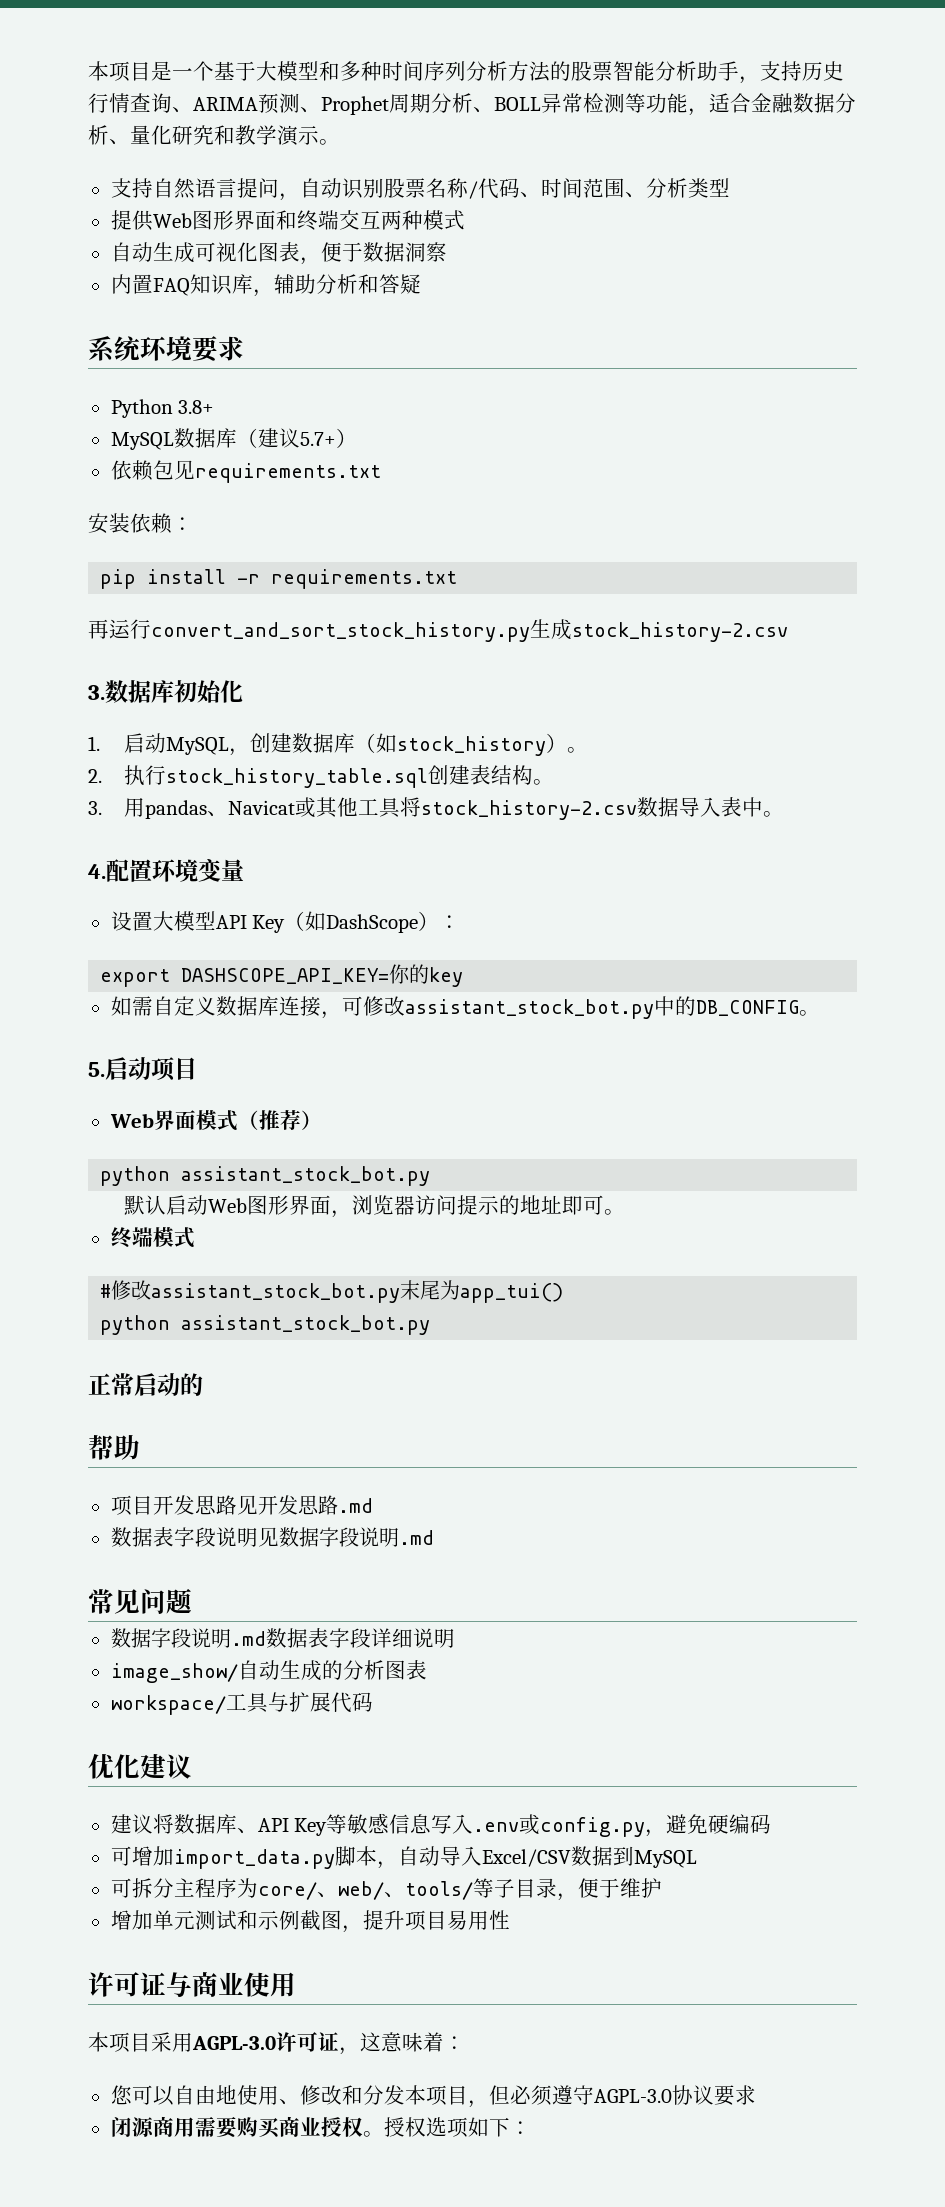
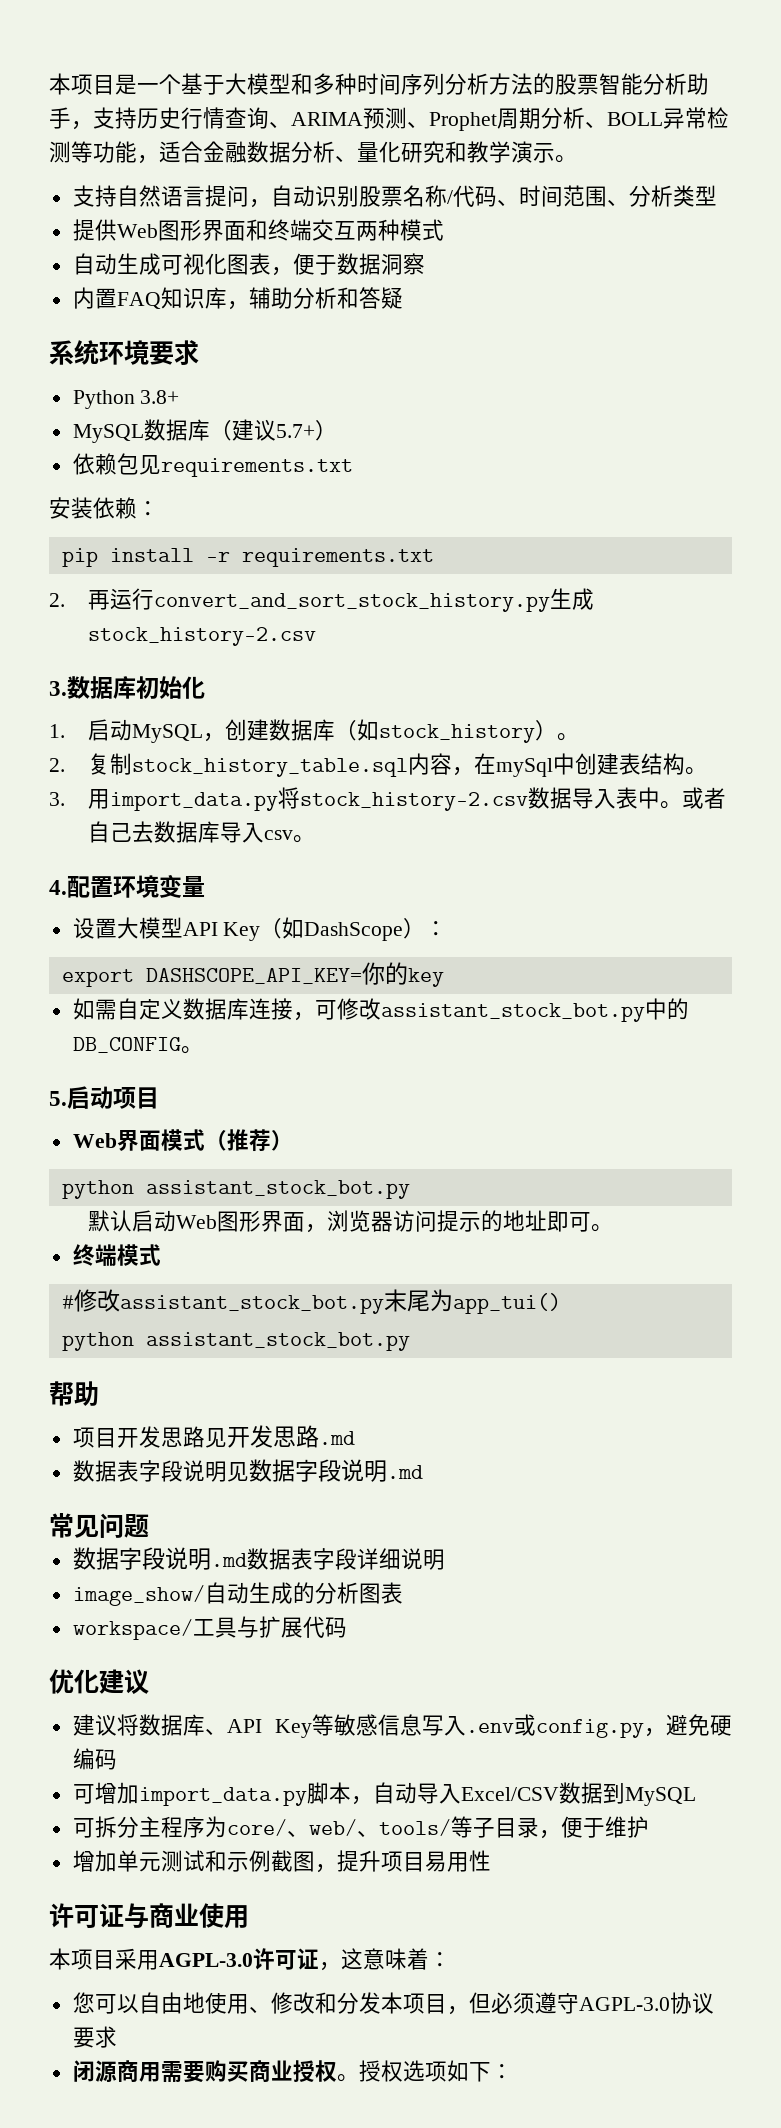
- 再运行convert_and_sort_stock_history.py生成stock_history-2.csv
+ 2.再运行convert_and_sort_stock_history.py生成stock_history-2.csv
- 2.执行stock_history_table.sql创建表结构。
+ 2.复制stock_history_table.sql内容，在mySql中创建表结构。
- 3.用pandas、Navicat或其他工具将stock_history-2.csv数据导入表中。
+ 3.用import_data.py将stock_history-2.csv数据导入表中。或者自己去数据库导入csv。
- 正常启动的

